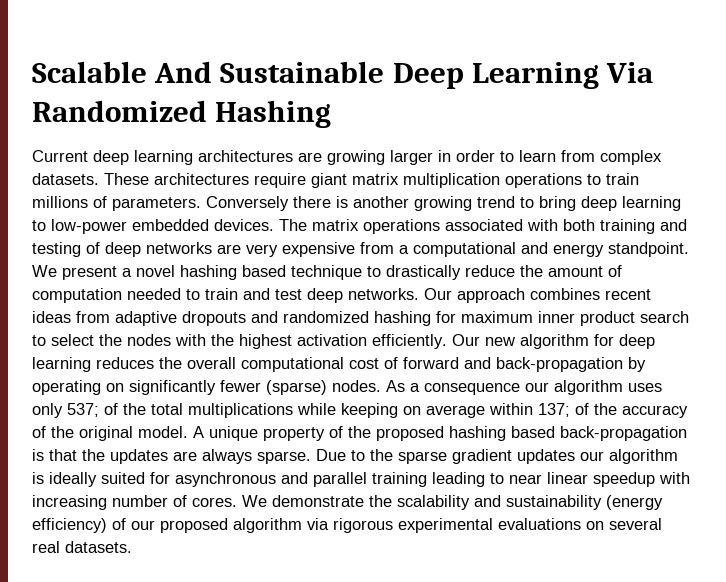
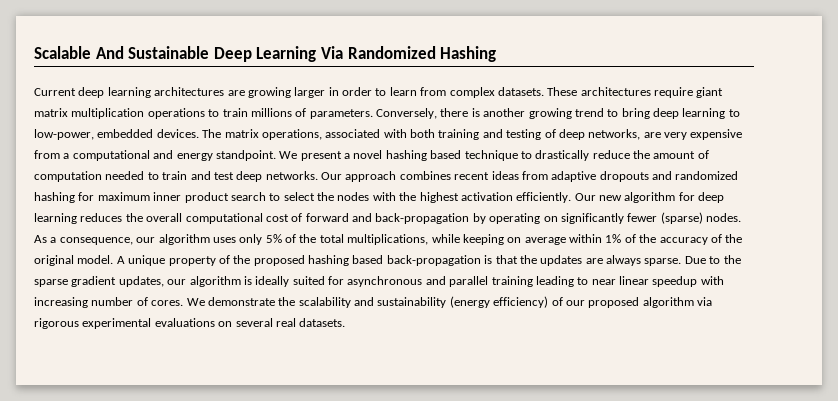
- Conversely there is another growing trend to bring deep learning to low-power embedded devices.
+ Conversely, there is another growing trend to bring deep learning to low-power, embedded devices.
- The matrix operations associated with both training and testing of deep networks are very expensive from a computational and energy standpoint.
+ The matrix operations, associated with both training and testing of deep networks, are very expensive from a computational and energy standpoint.
- As a consequence our algorithm uses only 537; of the total multiplications while keeping on average within 137; of the accuracy of the original model.
+ As a consequence, our algorithm uses only 5% of the total multiplications, while keeping on average within 1% of the accuracy of the original model.
- Due to the sparse gradient updates our algorithm is ideally suited for asynchronous and parallel training leading to near linear speedup with increasing number of cores.
+ Due to the sparse gradient updates, our algorithm is ideally suited for asynchronous and parallel training leading to near linear speedup with increasing number of cores.

